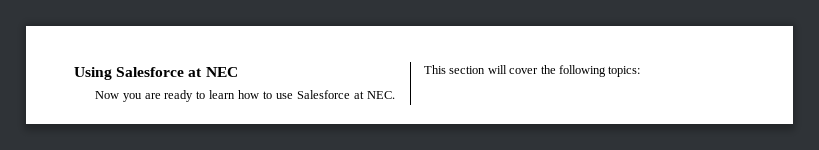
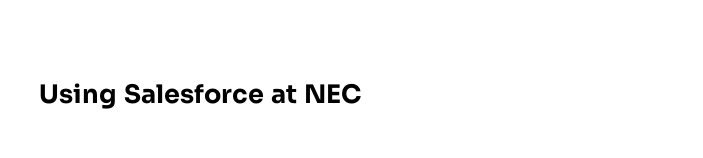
- Now you are ready to learn how to use Salesforce at NEC. This section will cover the following topics:

